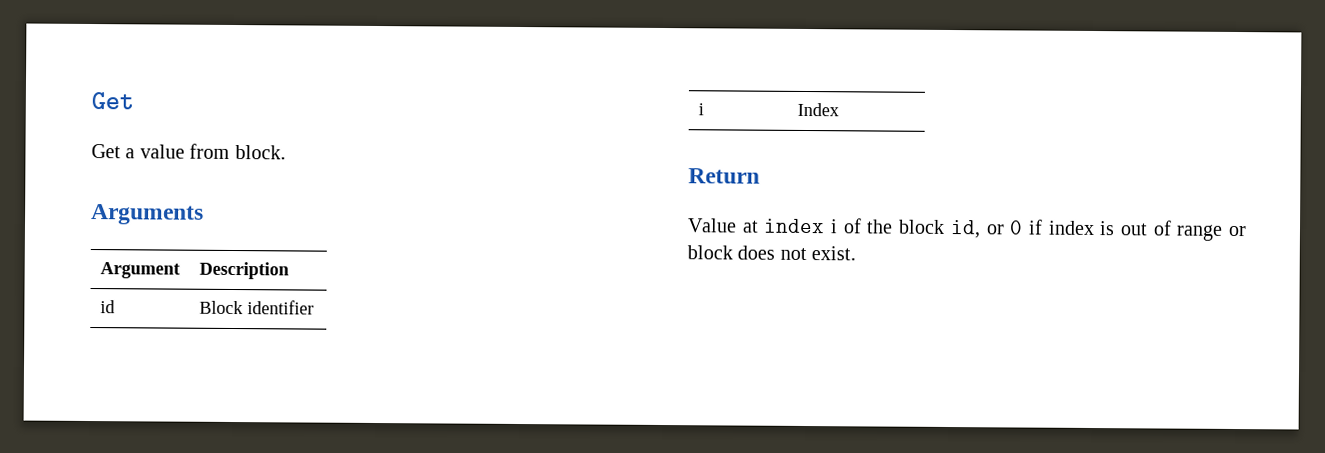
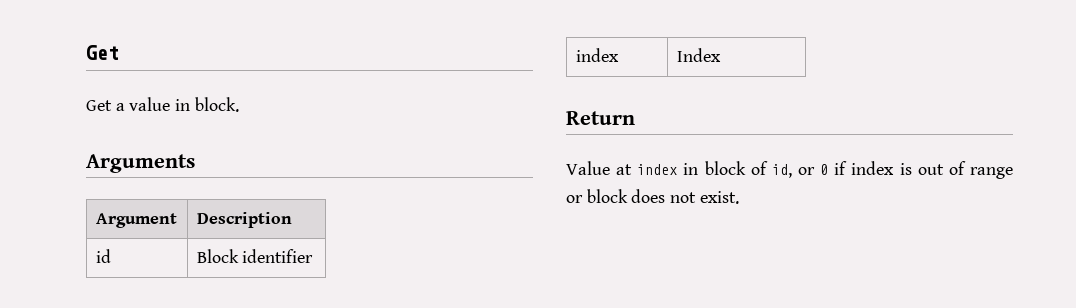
- Get a value from block.
+ Get a value in block.
- i | Index
+ index | Index
- Value at index i of the block id, or 0 if index is out of range or block does not exist.
+ Value at index in block of id, or 0 if index is out of range or block does not exist.

